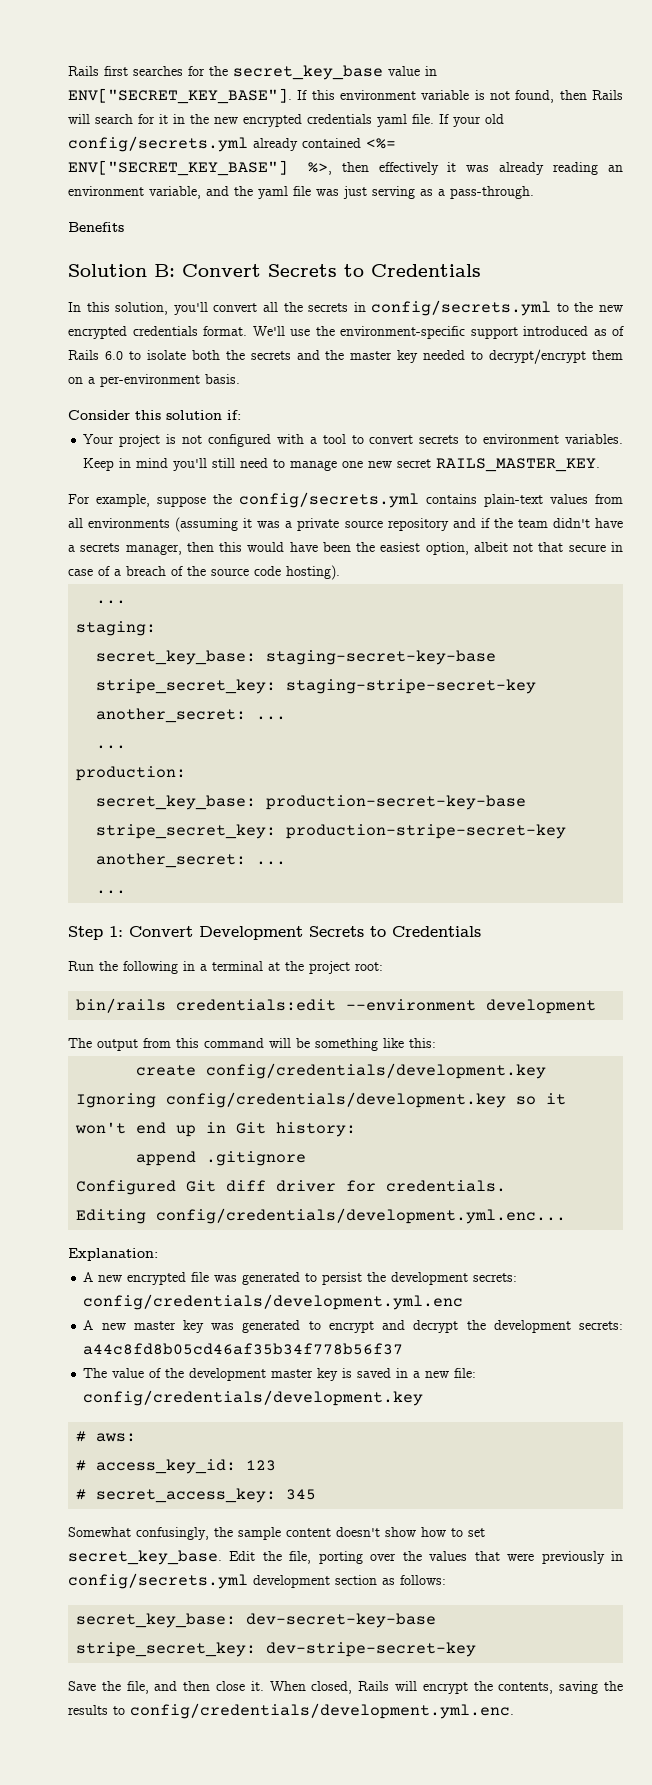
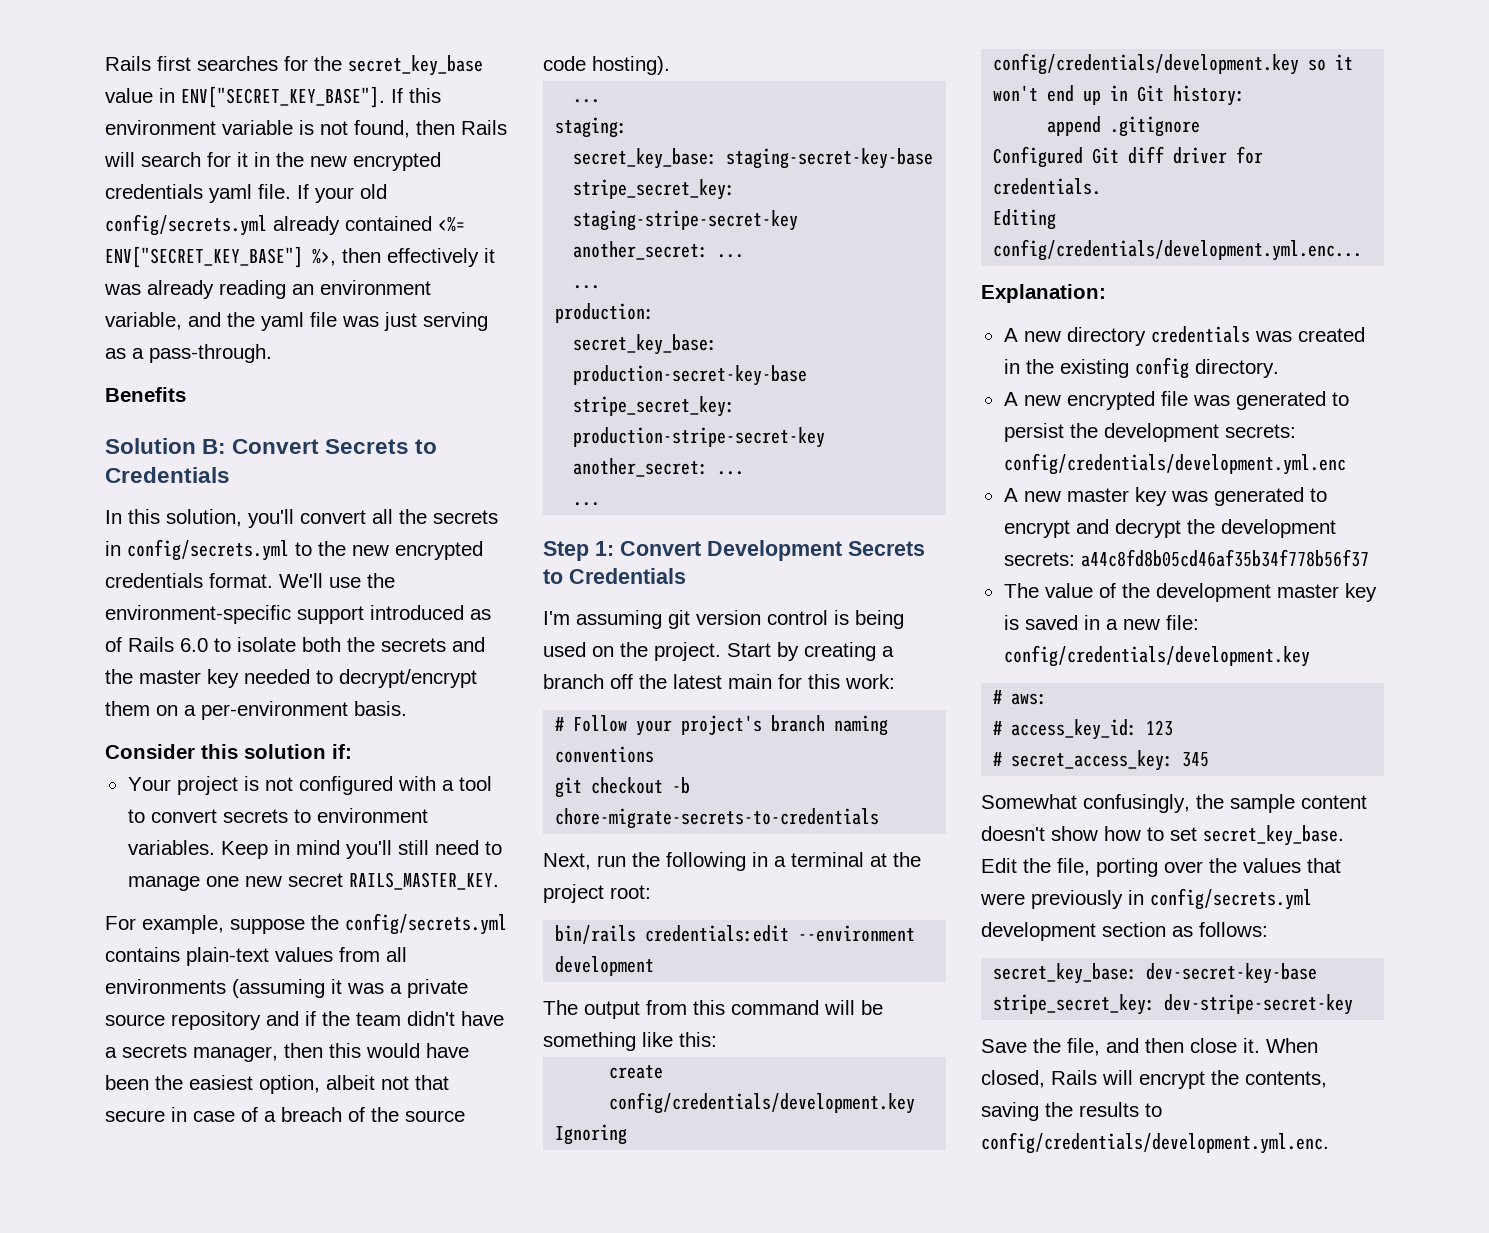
- Run the following in a terminal at the project root:
+ I'm assuming git version control is being used on the project. Start by creating a branch off the latest main for this work:
+ # Follow your project's branch naming conventions
+ git checkout -b chore-migrate-secrets-to-credentials
+ Next, run the following in a terminal at the project root:
+ A new directory credentials was created in the existing config directory.

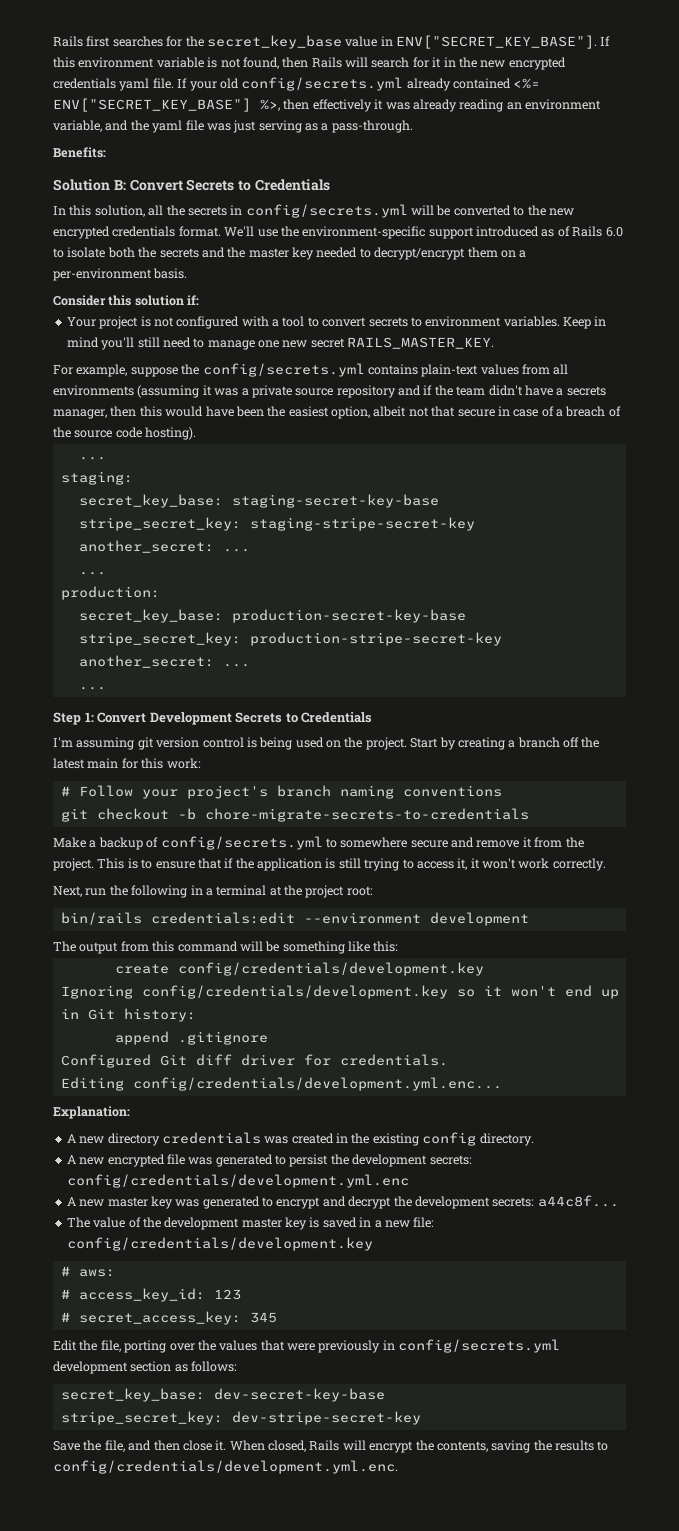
- Benefits
+ Benefits:
- In this solution, you'll convert all the secrets in config/secrets.yml to the new encrypted credentials format.
+ In this solution, all the secrets in config/secrets.yml will be converted to the new encrypted credentials format.
+ Make a backup of config/secrets.yml to somewhere secure and remove it from the project. This is to ensure that if the application is still trying to access it, it won't work correctly.
- A new master key was generated to encrypt and decrypt the development secrets: a44c8fd8b05cd46af35b34f778b56f37
+ A new master key was generated to encrypt and decrypt the development secrets: a44c8f...
- Somewhat confusingly, the sample content doesn't show how to set secret_key_base.

